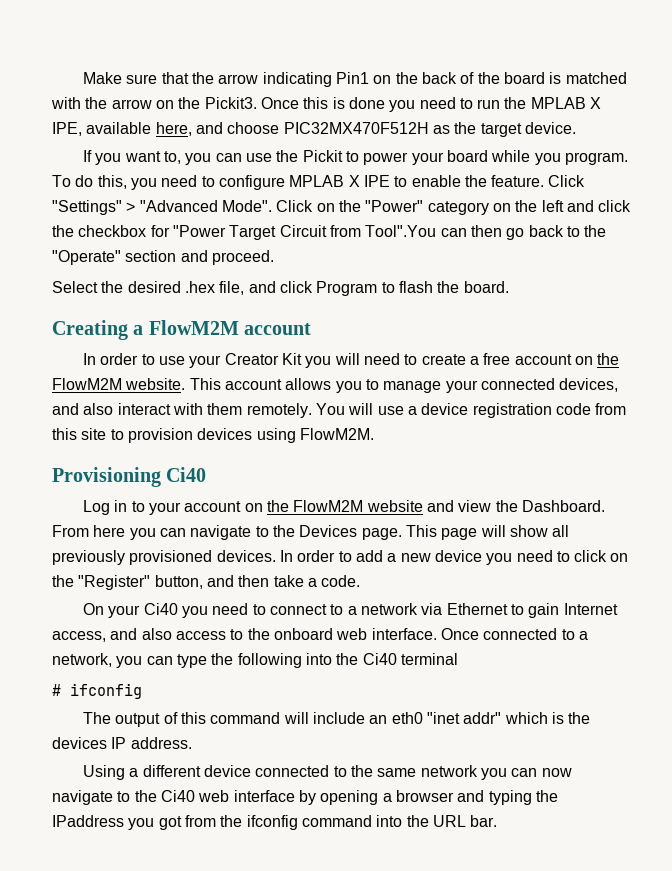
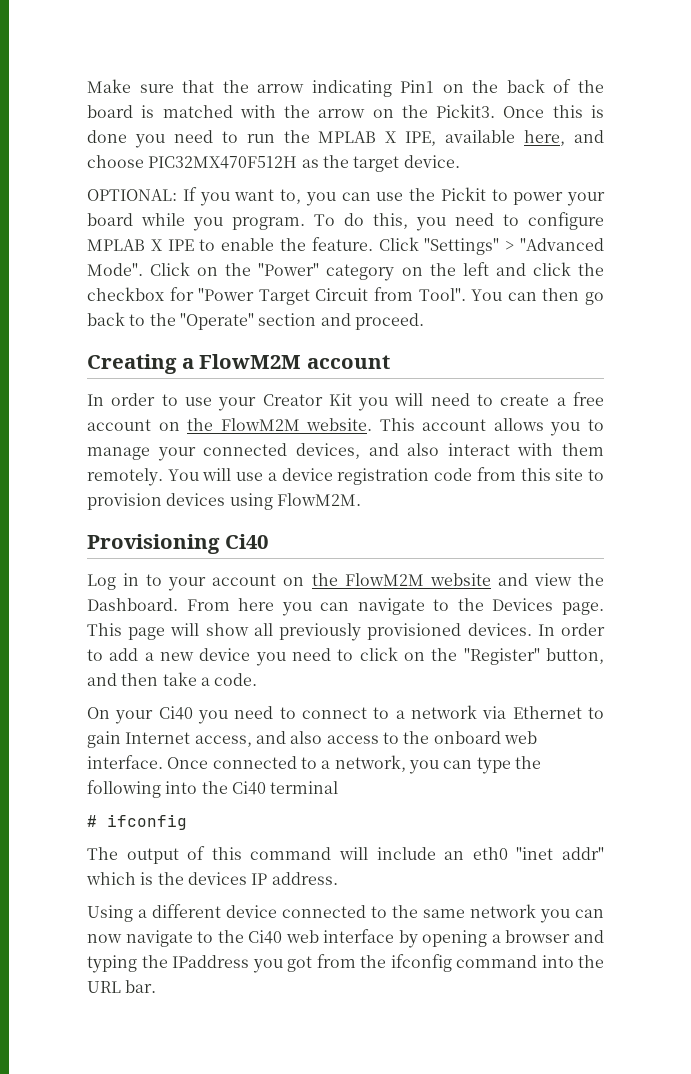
- If you want to, you can use the Pickit to power your board while you program.
+ OPTIONAL: If you want to, you can use the Pickit to power your board while you program.
- Click on the "Power" category on the left and click the checkbox for "Power Target Circuit from Tool".You can then go back to the "Operate" section and proceed.
+ Click on the "Power" category on the left and click the checkbox for "Power Target Circuit from Tool". You can then go back to the "Operate" section and proceed.
- Select the desired .hex file, and click Program to flash the board.

